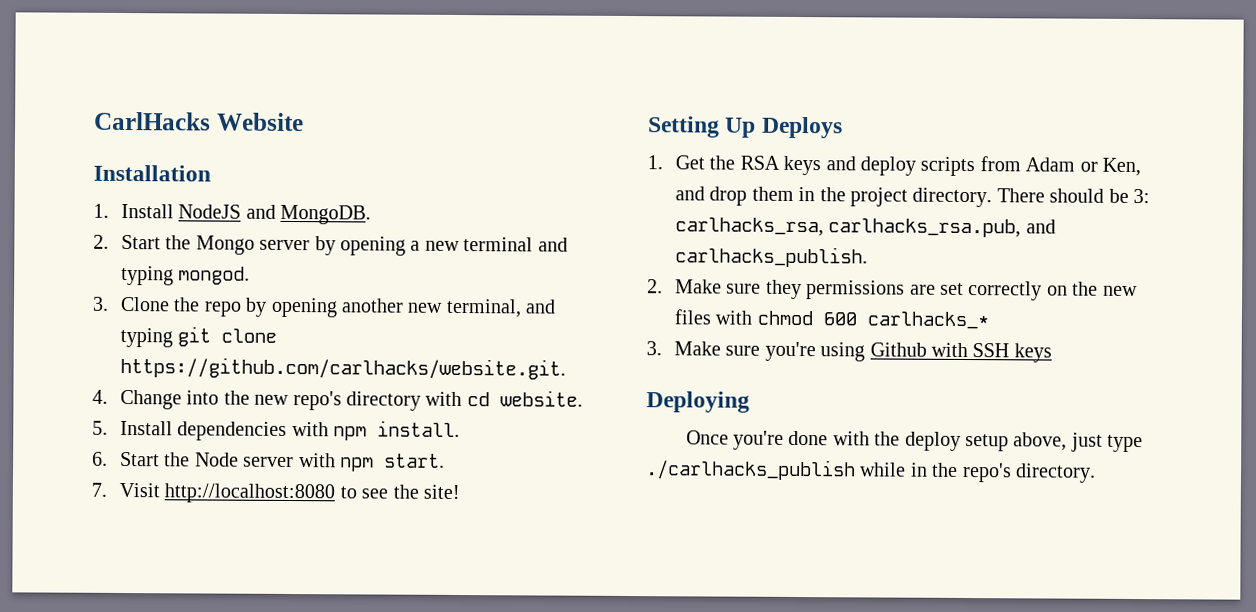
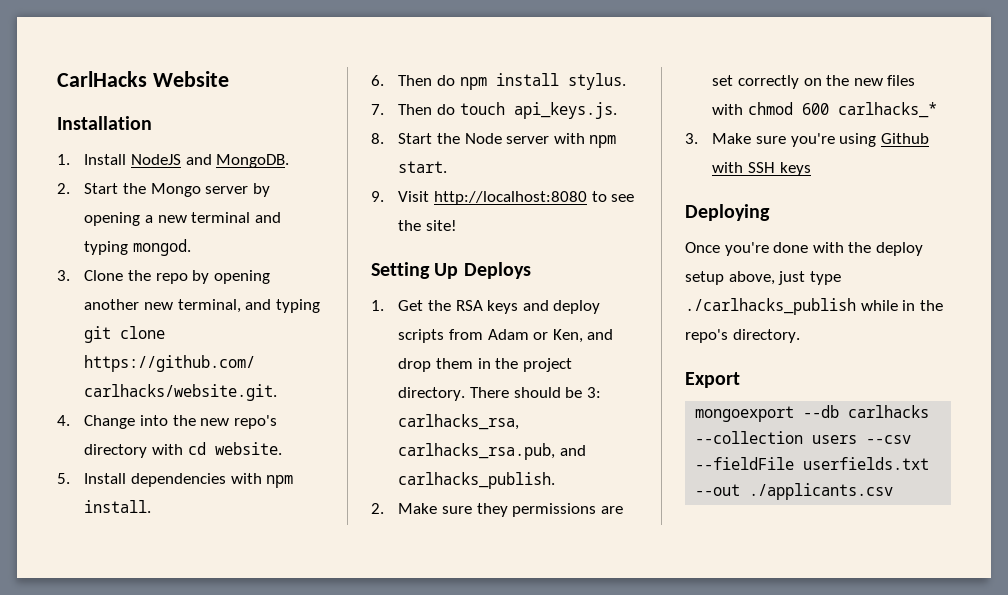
- 6. Start the Node server with npm start.
+ 6. Then do npm install stylus.
+ 7. Then do touch api_keys.js.
+ 8. Start the Node server with npm start.
- 7. Visit http://localhost:8080 to see the site!
+ 9. Visit http://localhost:8080 to see the site!
+ Export
+ mongoexport --db carlhacks --collection users --csv --fieldFile userfields.txt --out ./applicants.csv

